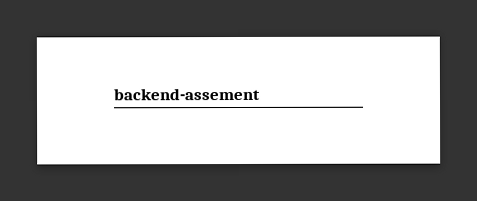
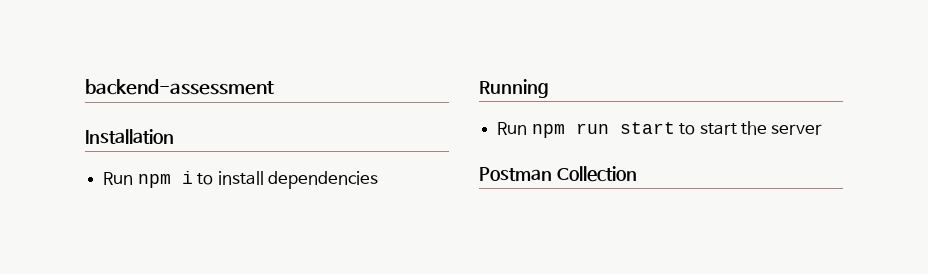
- backend-assement
+ backend-assessment
+ Installation
+ Run npm i to install dependencies
+ Running
+ Run npm run start to start the server
+ Postman Collection

